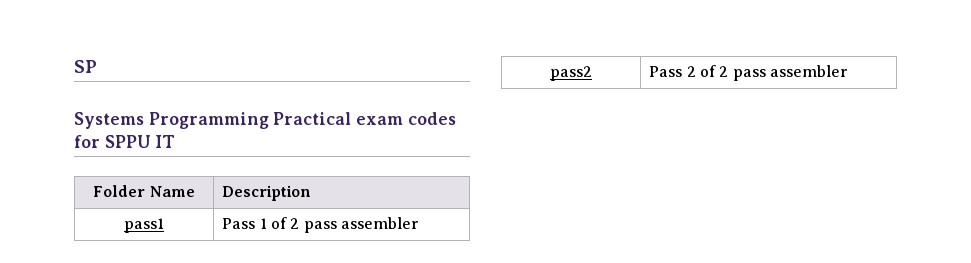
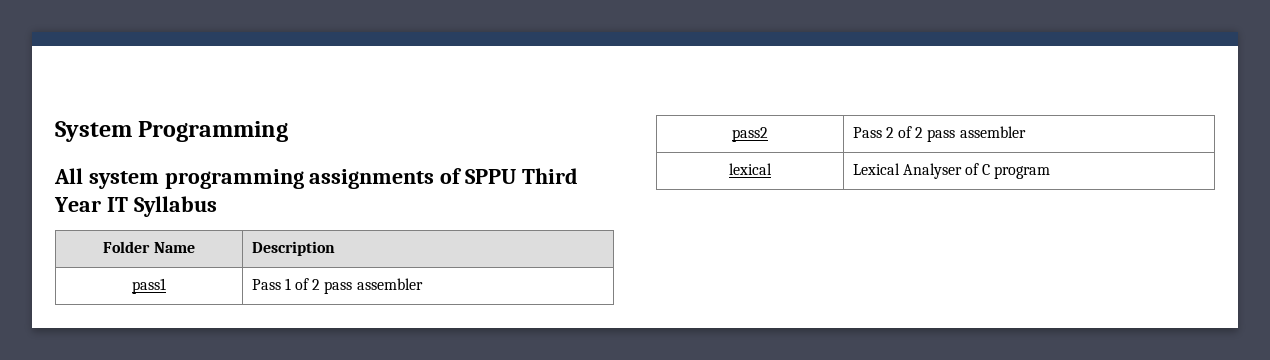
- SP
- Systems Programming Practical exam codes for SPPU IT
+ System Programming
+ All system programming assignments of SPPU Third Year IT Syllabus
+ lexical | Lexical Analyser of C program

